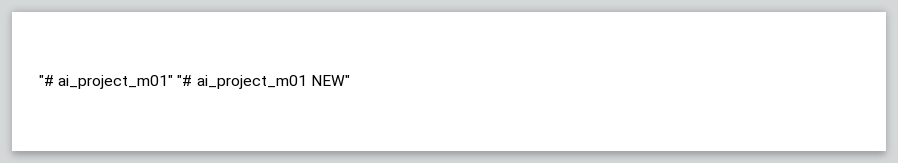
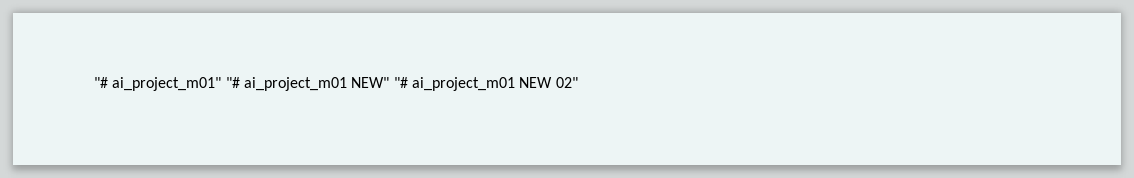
- "# ai_project_m01" "# ai_project_m01 NEW"
+ "# ai_project_m01" "# ai_project_m01 NEW" "# ai_project_m01 NEW 02"

